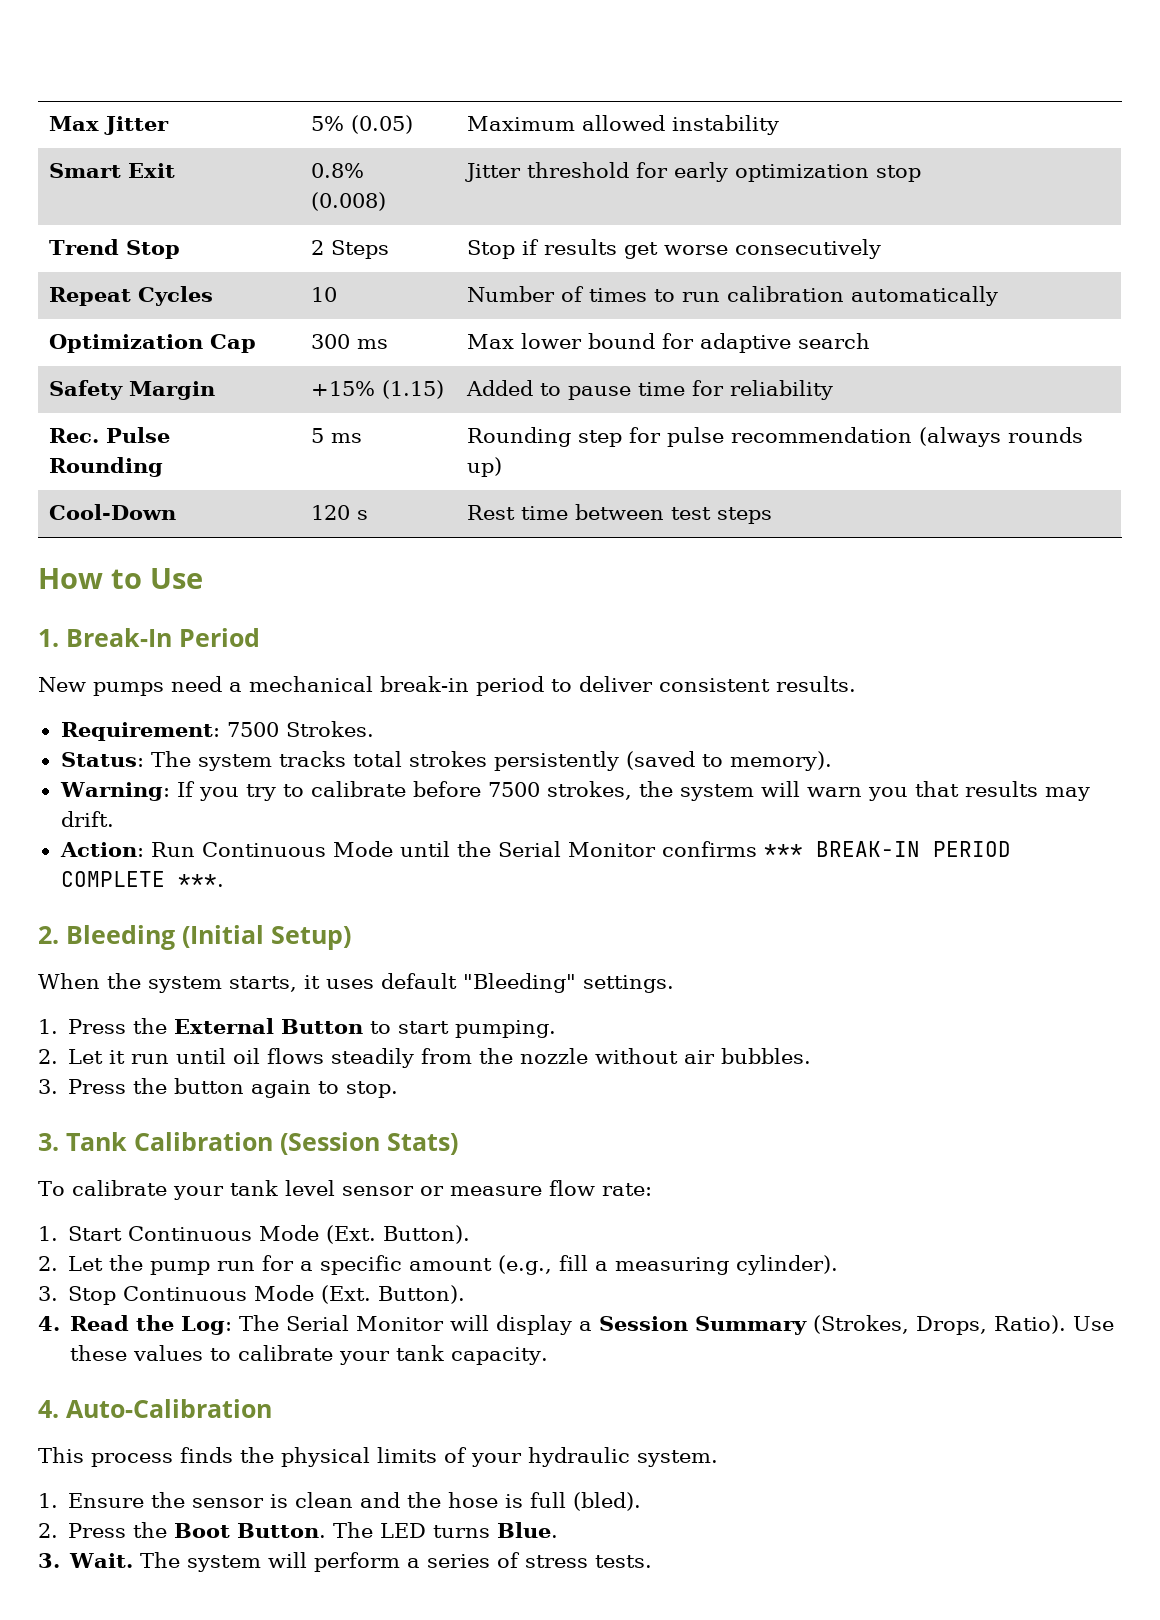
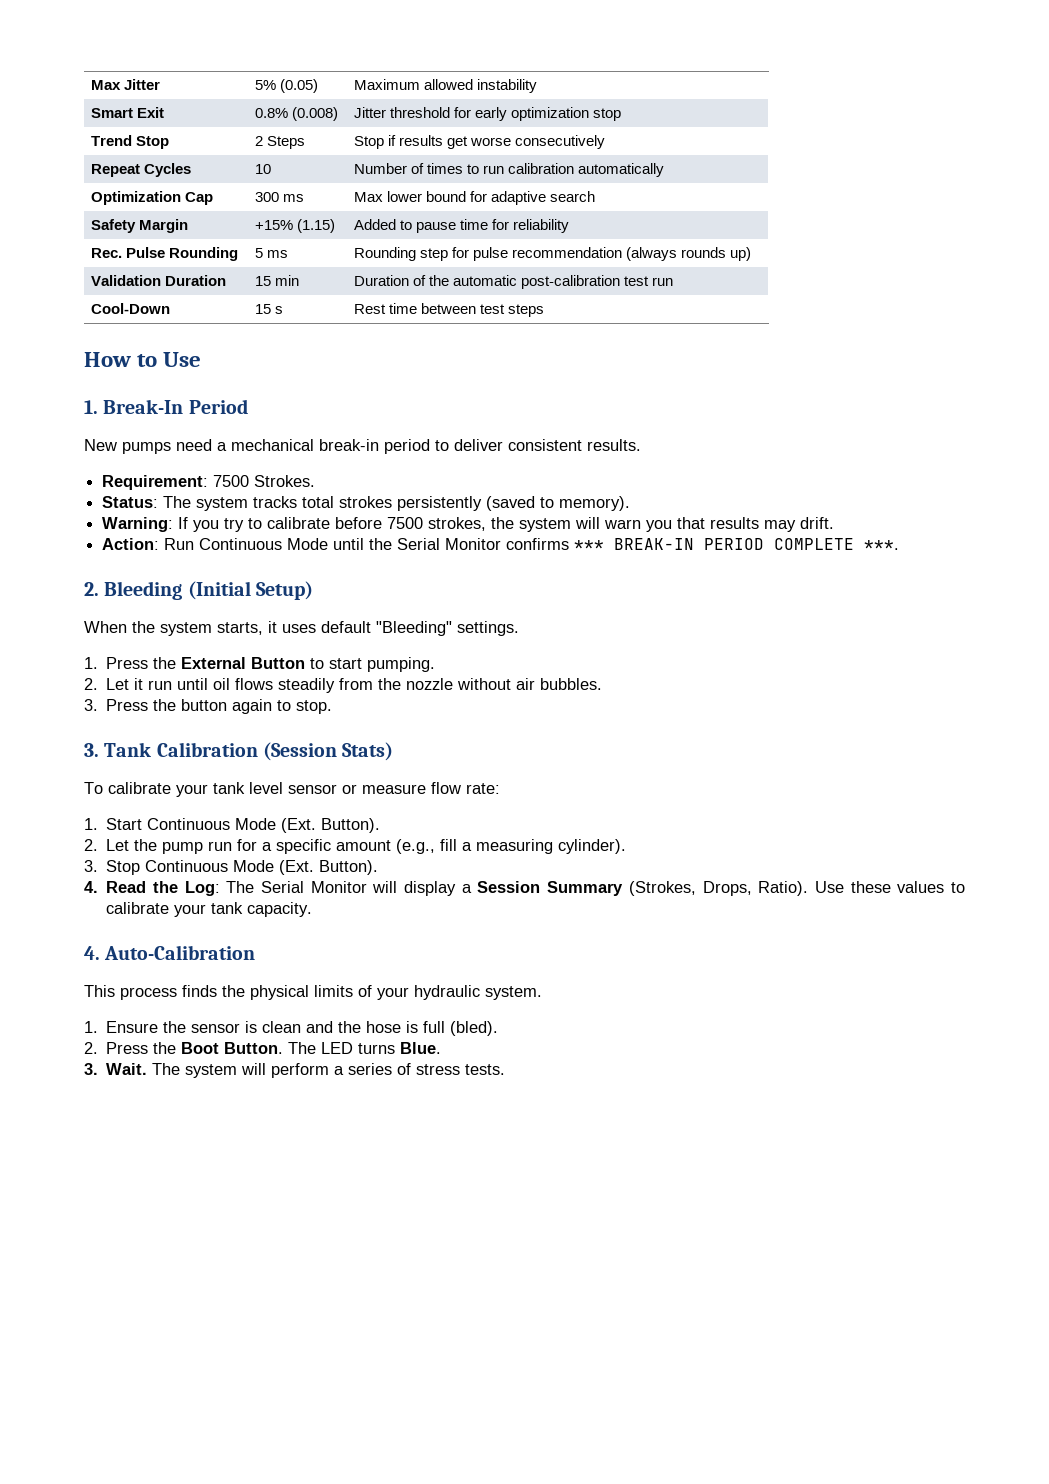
+ Validation Duration | 15 min | Duration of the automatic post-calibration test run
- Cool-Down | 120 s | Rest time between test steps
+ Cool-Down | 15 s | Rest time between test steps

